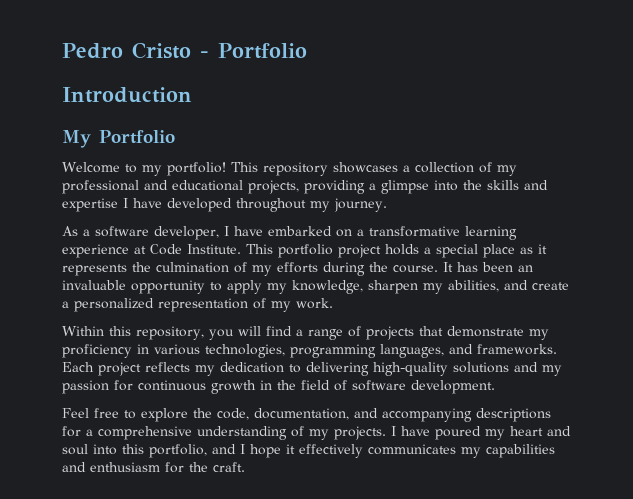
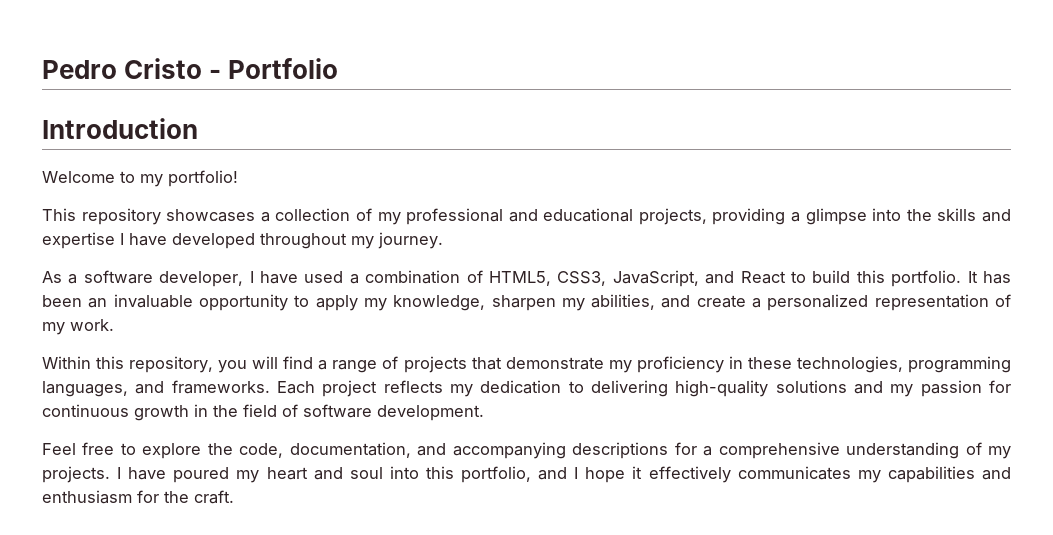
- My Portfolio
- Welcome to my portfolio! This repository showcases a collection of my professional and educational projects, providing a glimpse into the skills and expertise I have developed throughout my journey.
+ Welcome to my portfolio!
+ This repository showcases a collection of my professional and educational projects, providing a glimpse into the skills and expertise I have developed throughout my journey.
- As a software developer, I have embarked on a transformative learning experience at Code Institute. This portfolio project holds a special place as it represents the culmination of my efforts during the course.
+ As a software developer, I have used a combination of HTML5, CSS3, JavaScript, and React to build this portfolio.
- Within this repository, you will find a range of projects that demonstrate my proficiency in various technologies, programming languages, and frameworks.
+ Within this repository, you will find a range of projects that demonstrate my proficiency in these technologies, programming languages, and frameworks.

